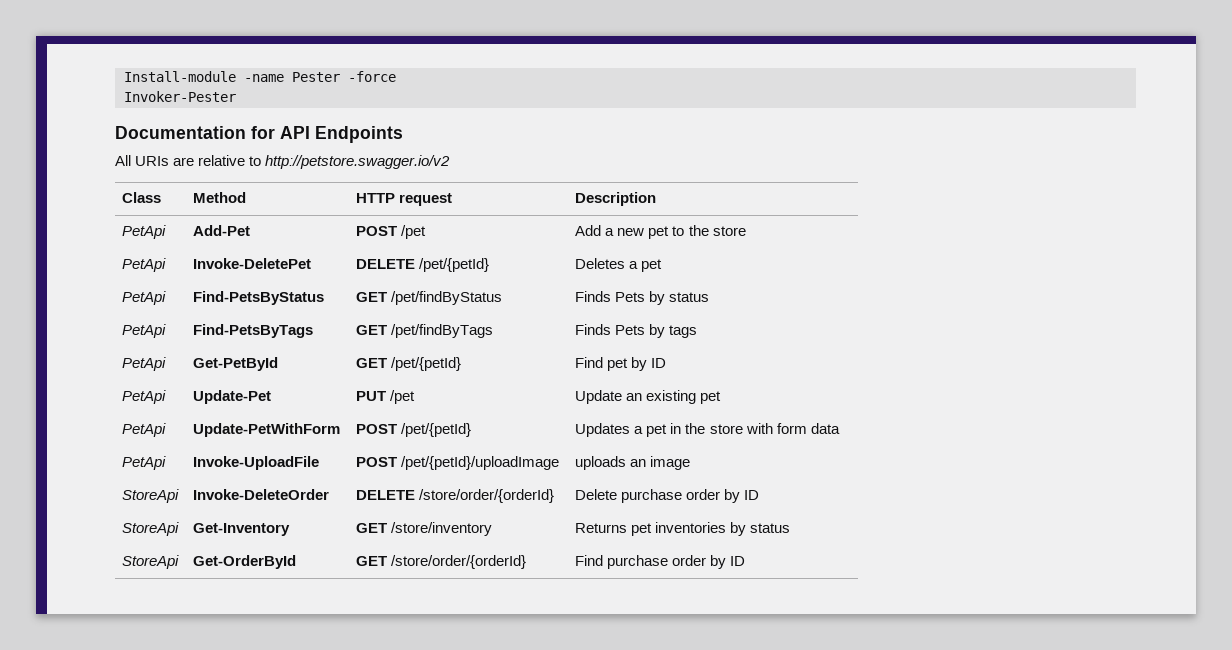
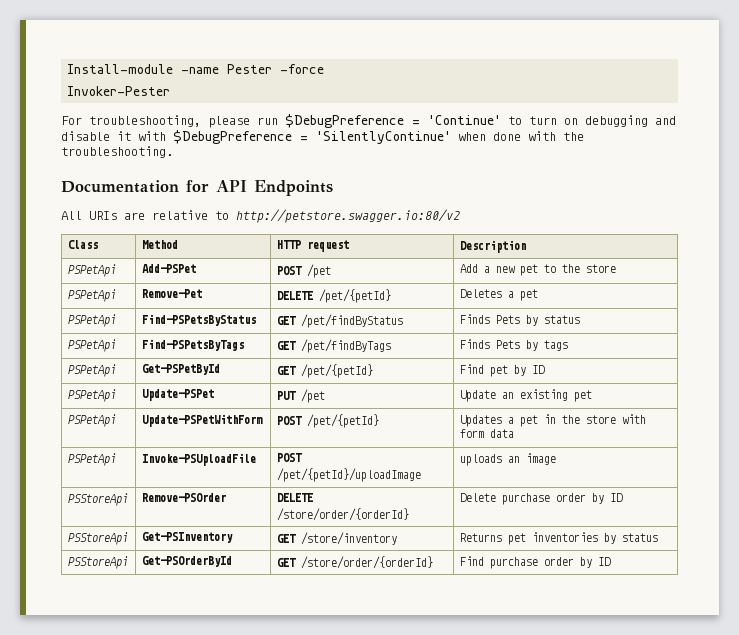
+ For troubleshooting, please run $DebugPreference = 'Continue' to turn on debugging and disable it with $DebugPreference = 'SilentlyContinue' when done with the troubleshooting.
- All URIs are relative to http://petstore.swagger.io/v2
+ All URIs are relative to http://petstore.swagger.io:80/v2
- PetApi | Add-Pet | POST /pet | Add a new pet to the store
+ PSPetApi | Add-PSPet | POST /pet | Add a new pet to the store
- PetApi | Invoke-DeletePet | DELETE /pet/{petId} | Deletes a pet
+ PSPetApi | Remove-Pet | DELETE /pet/{petId} | Deletes a pet
- PetApi | Find-PetsByStatus | GET /pet/findByStatus | Finds Pets by status
+ PSPetApi | Find-PSPetsByStatus | GET /pet/findByStatus | Finds Pets by status
- PetApi | Find-PetsByTags | GET /pet/findByTags | Finds Pets by tags
+ PSPetApi | Find-PSPetsByTags | GET /pet/findByTags | Finds Pets by tags
- PetApi | Get-PetById | GET /pet/{petId} | Find pet by ID
+ PSPetApi | Get-PSPetById | GET /pet/{petId} | Find pet by ID
- PetApi | Update-Pet | PUT /pet | Update an existing pet
+ PSPetApi | Update-PSPet | PUT /pet | Update an existing pet
- PetApi | Update-PetWithForm | POST /pet/{petId} | Updates a pet in the store with form data
+ PSPetApi | Update-PSPetWithForm | POST /pet/{petId} | Updates a pet in the store with form data
- PetApi | Invoke-UploadFile | POST /pet/{petId}/uploadImage | uploads an image
+ PSPetApi | Invoke-PSUploadFile | POST /pet/{petId}/uploadImage | uploads an image
- StoreApi | Invoke-DeleteOrder | DELETE /store/order/{orderId} | Delete purchase order by ID
+ PSStoreApi | Remove-PSOrder | DELETE /store/order/{orderId} | Delete purchase order by ID
- StoreApi | Get-Inventory | GET /store/inventory | Returns pet inventories by status
+ PSStoreApi | Get-PSInventory | GET /store/inventory | Returns pet inventories by status
- StoreApi | Get-OrderById | GET /store/order/{orderId} | Find purchase order by ID
+ PSStoreApi | Get-PSOrderById | GET /store/order/{orderId} | Find purchase order by ID

